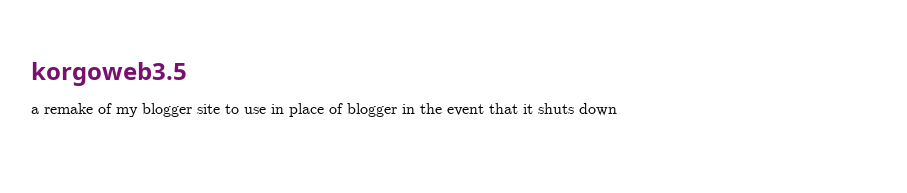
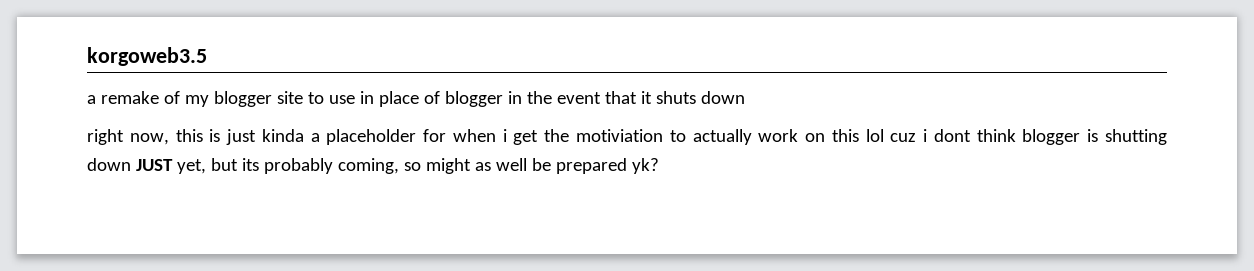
+ right now, this is just kinda a placeholder for when i get the motiviation to actually work on this lol cuz i dont think blogger is shutting down JUST yet, but its probably coming, so might as well be prepared yk?

